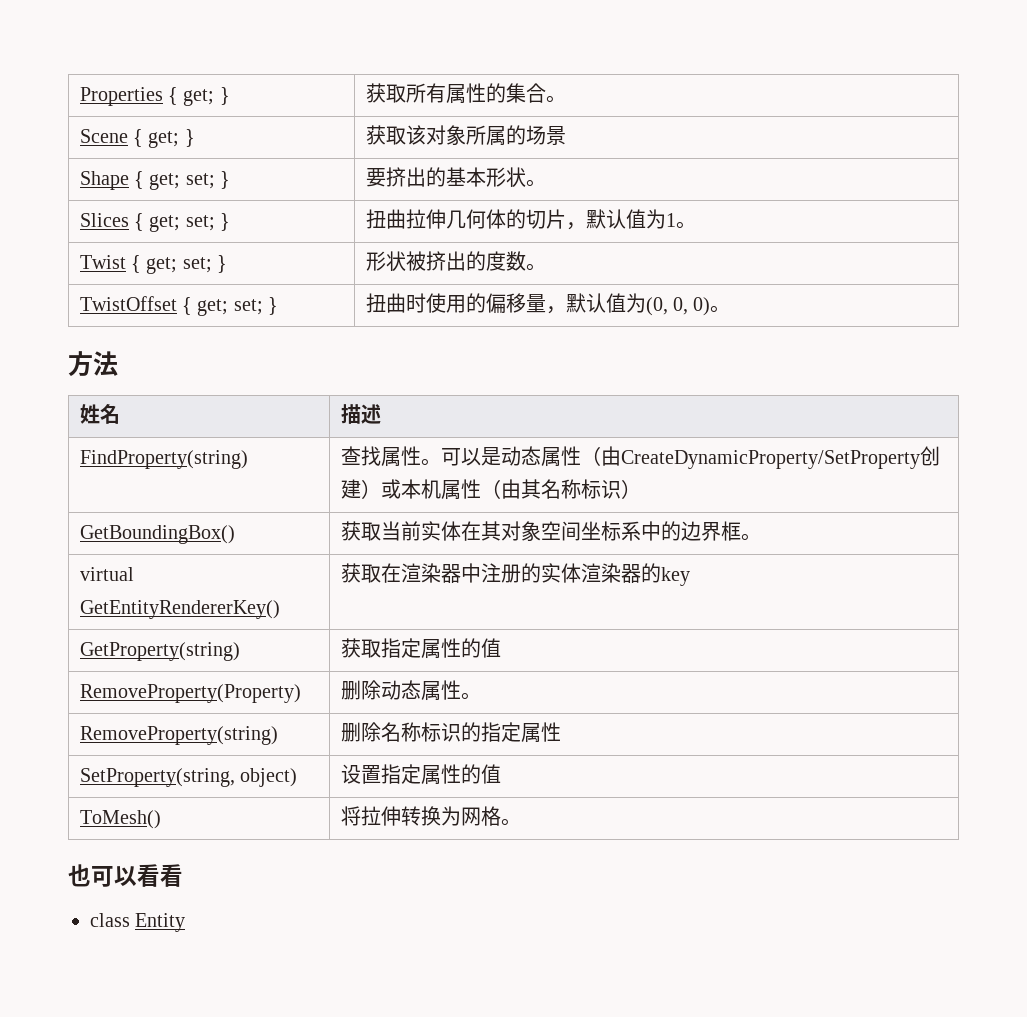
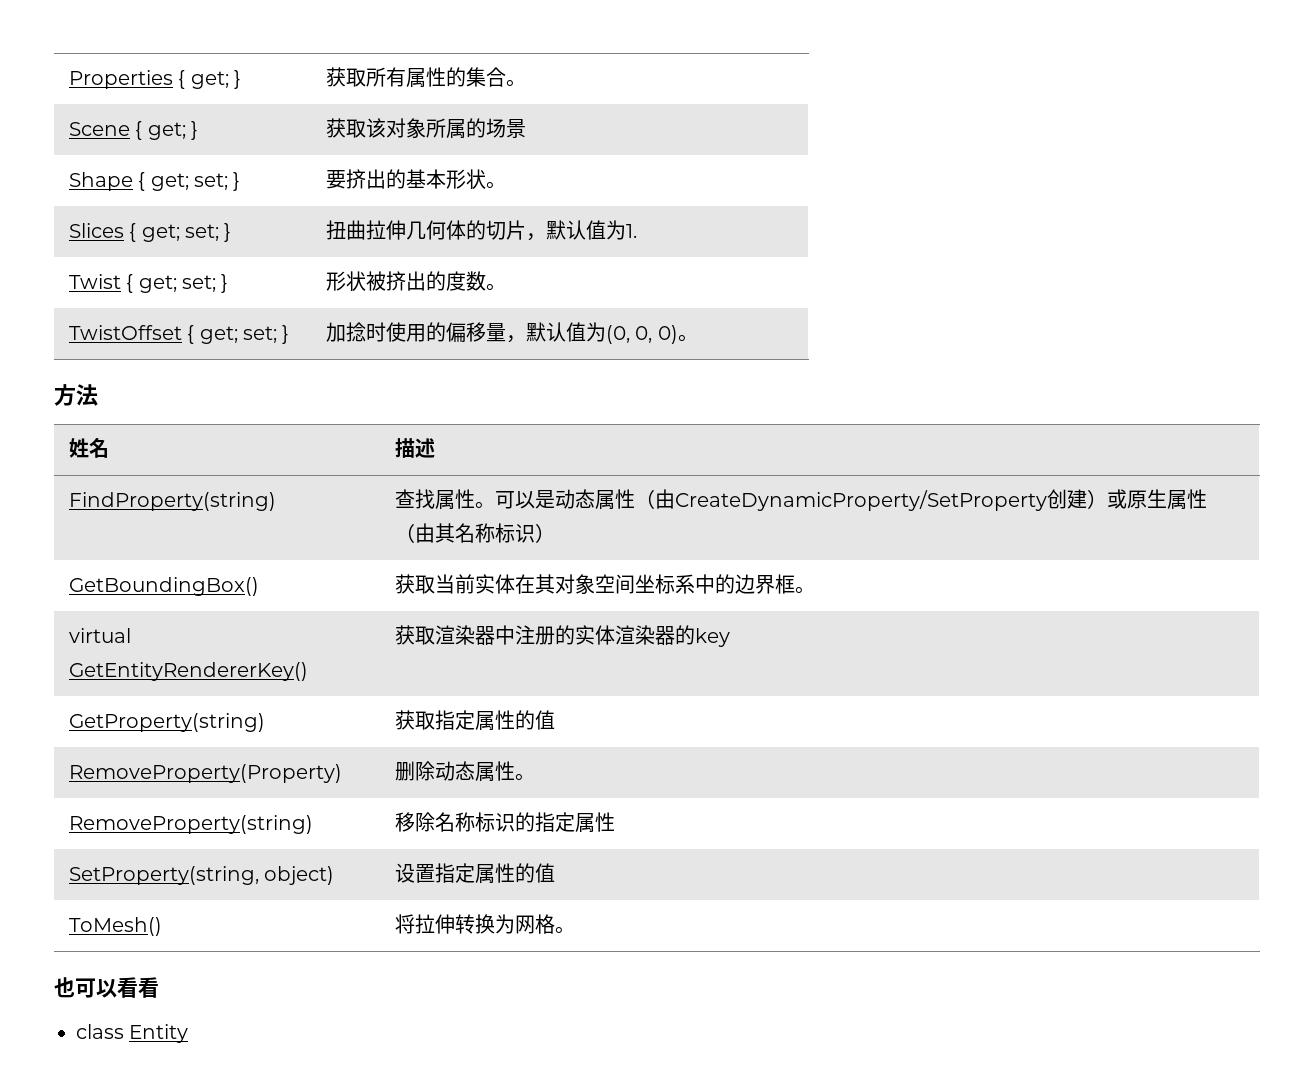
- Slices { get; set; } | 扭曲拉伸几何体的切片，默认值为1。
+ Slices { get; set; } | 扭曲拉伸几何体的切片，默认值为1.
- TwistOffset { get; set; } | 扭曲时使用的偏移量，默认值为(0, 0, 0)。
+ TwistOffset { get; set; } | 加捻时使用的偏移量，默认值为(0, 0, 0)。
- FindProperty(string) | 查找属性。可以是动态属性（由CreateDynamicProperty/SetProperty创建）或本机属性（由其名称标识）
+ FindProperty(string) | 查找属性。可以是动态属性（由CreateDynamicProperty/SetProperty创建）或原生属性（由其名称标识）
- virtual GetEntityRendererKey() | 获取在渲染器中注册的实体渲染器的key
+ virtual GetEntityRendererKey() | 获取渲染器中注册的实体渲染器的key
- RemoveProperty(string) | 删除名称标识的指定属性
+ RemoveProperty(string) | 移除名称标识的指定属性

